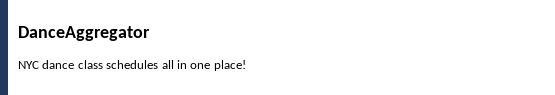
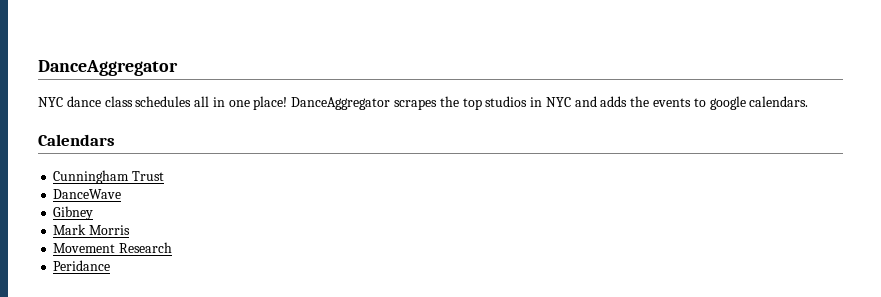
+ DanceAggregator scrapes the top studios in NYC and adds the events to google calendars.
+ Calendars
+ Cunningham Trust
+ DanceWave
+ Gibney
+ Mark Morris
+ Movement Research
+ Peridance

